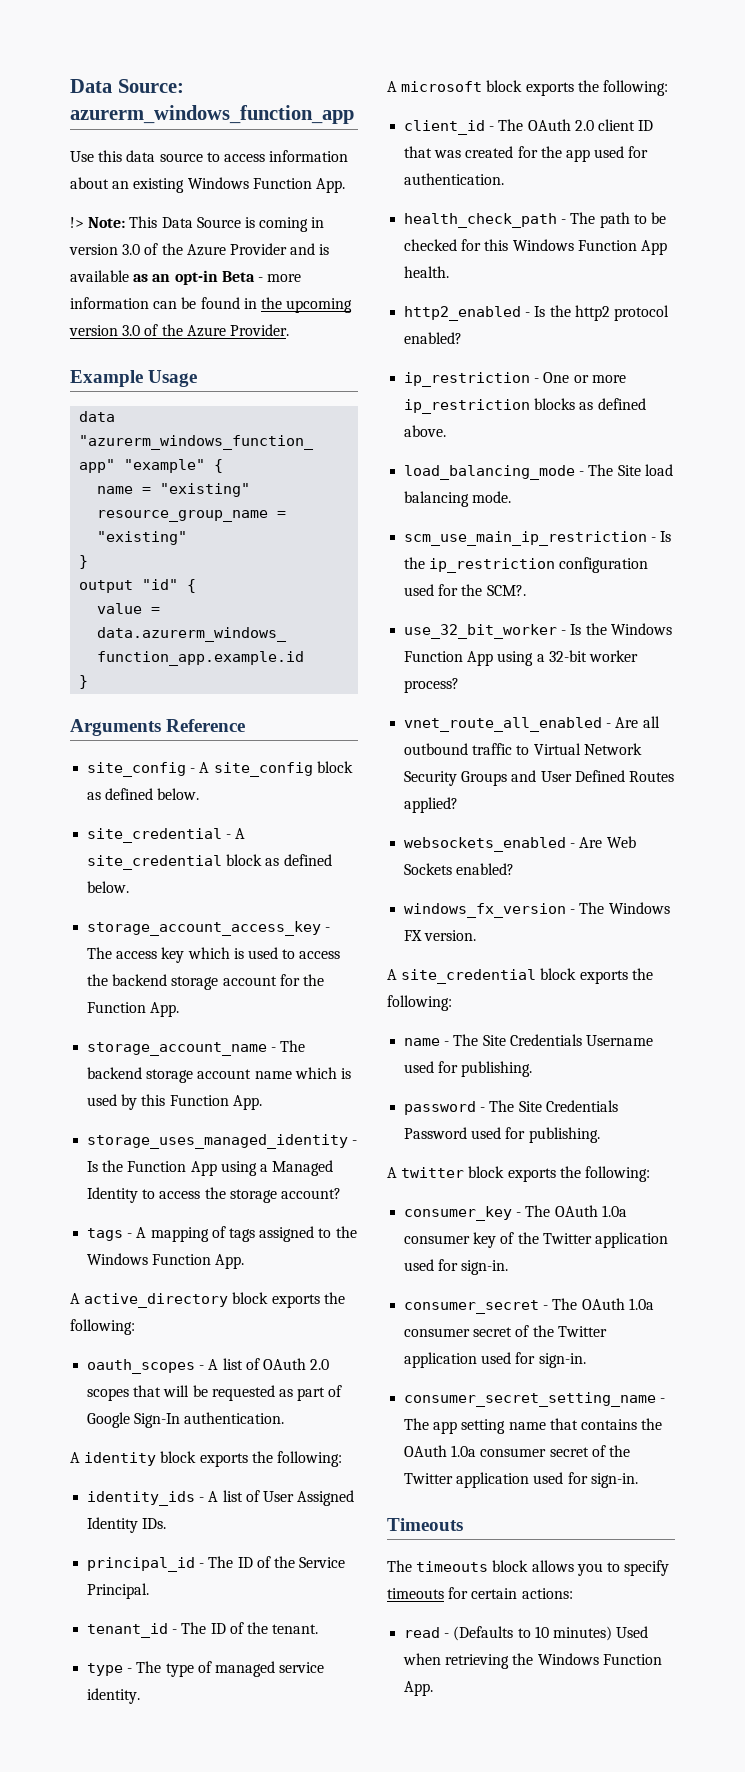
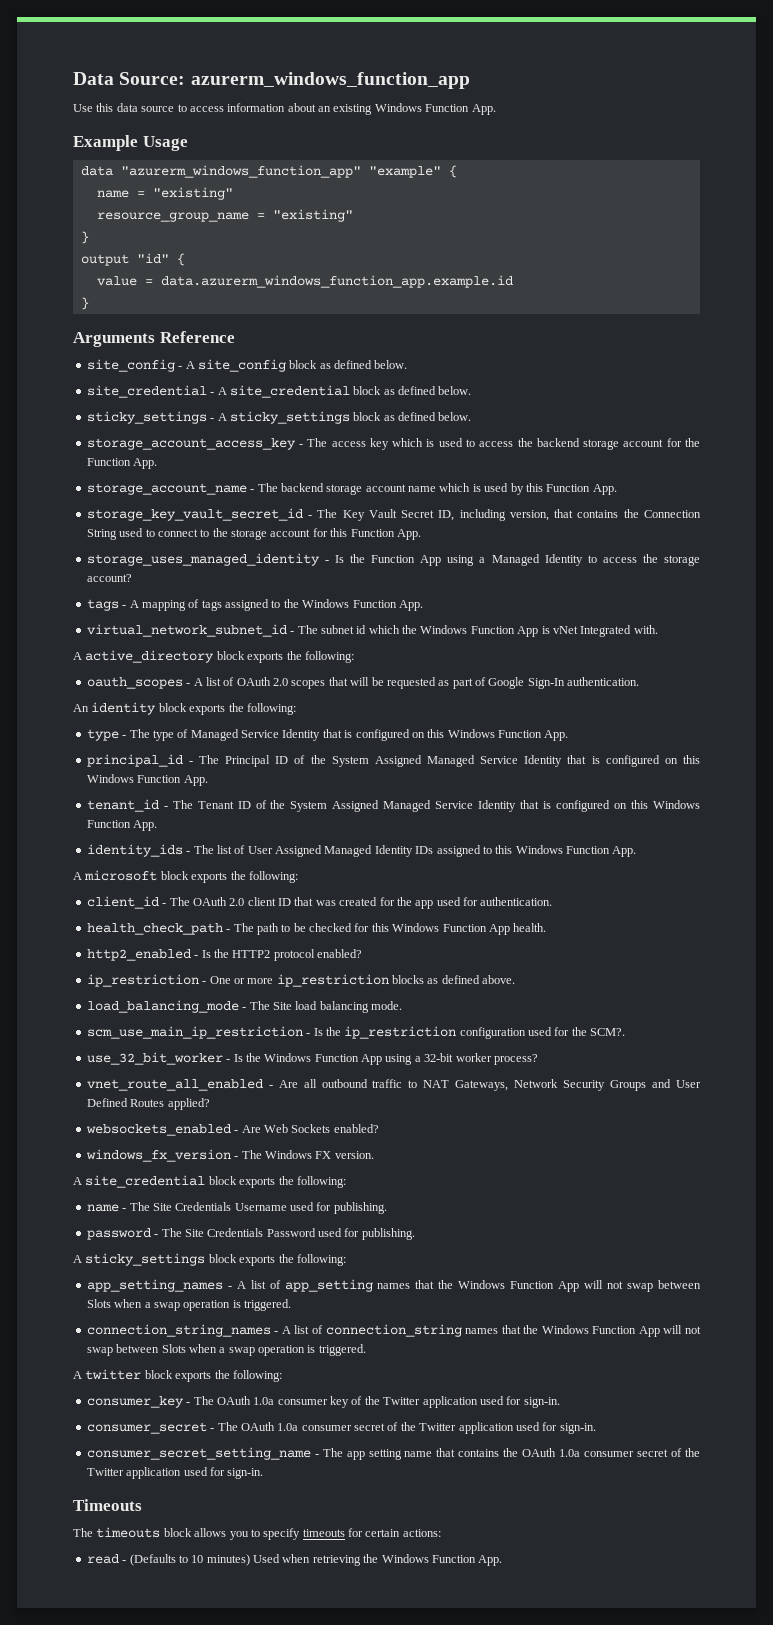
- !> Note: This Data Source is coming in version 3.0 of the Azure Provider and is available as an opt-in Beta - more information can be found in the upcoming version 3.0 of the Azure Provider.
+ sticky_settings - A sticky_settings block as defined below.
+ storage_key_vault_secret_id - The Key Vault Secret ID, including version, that contains the Connection String used to connect to the storage account for this Function App.
+ virtual_network_subnet_id - The subnet id which the Windows Function App is vNet Integrated with.
- A identity block exports the following:
+ An identity block exports the following:
- identity_ids - A list of User Assigned Identity IDs.
- principal_id - The ID of the Service Principal.
- tenant_id - The ID of the tenant.
- type - The type of managed service identity.
+ type - The type of Managed Service Identity that is configured on this Windows Function App.
+ principal_id - The Principal ID of the System Assigned Managed Service Identity that is configured on this Windows Function App.
+ tenant_id - The Tenant ID of the System Assigned Managed Service Identity that is configured on this Windows Function App.
+ identity_ids - The list of User Assigned Managed Identity IDs assigned to this Windows Function App.
- http2_enabled - Is the http2 protocol enabled?
+ http2_enabled - Is the HTTP2 protocol enabled?
- vnet_route_all_enabled - Are all outbound traffic to Virtual Network Security Groups and User Defined Routes applied?
+ vnet_route_all_enabled - Are all outbound traffic to NAT Gateways, Network Security Groups and User Defined Routes applied?
+ A sticky_settings block exports the following:
+ app_setting_names - A list of app_setting names that the Windows Function App will not swap between Slots when a swap operation is triggered.
+ connection_string_names - A list of connection_string names that the Windows Function App will not swap between Slots when a swap operation is triggered.

